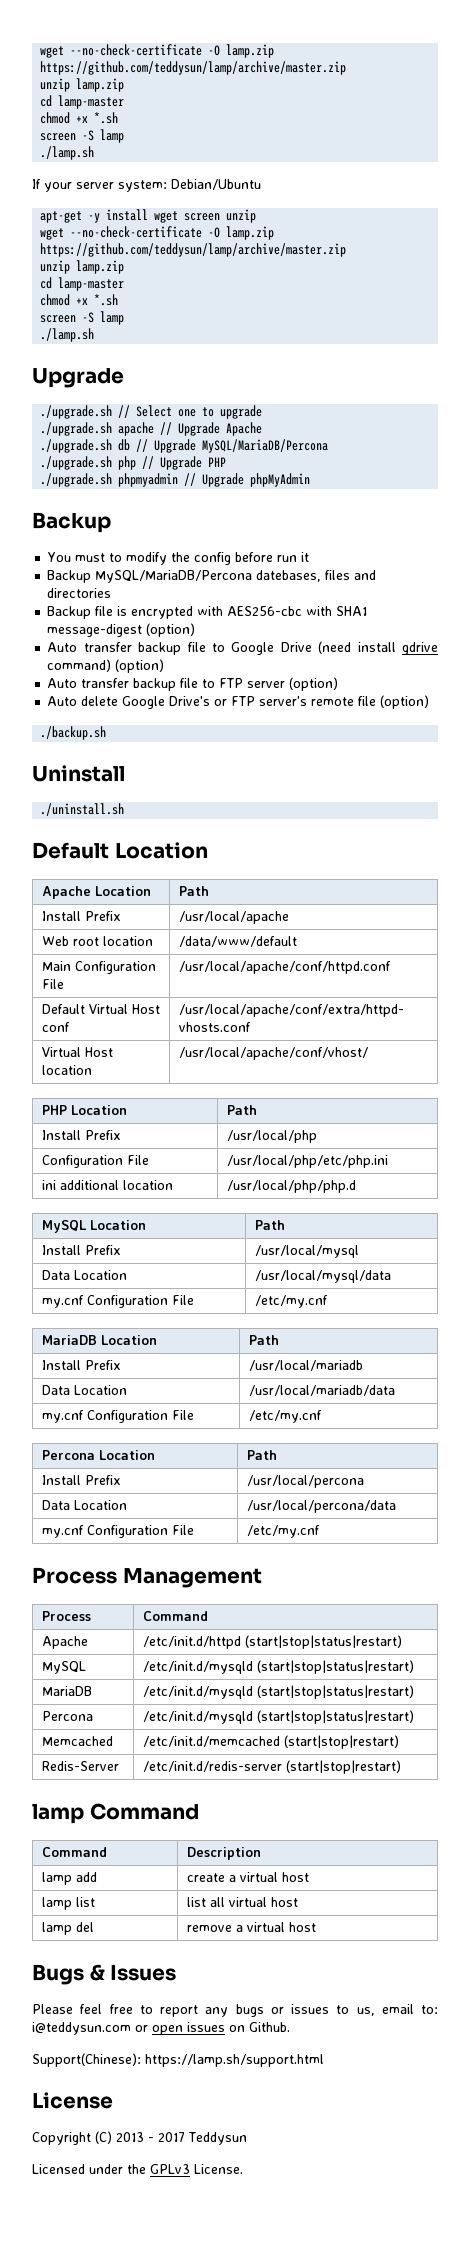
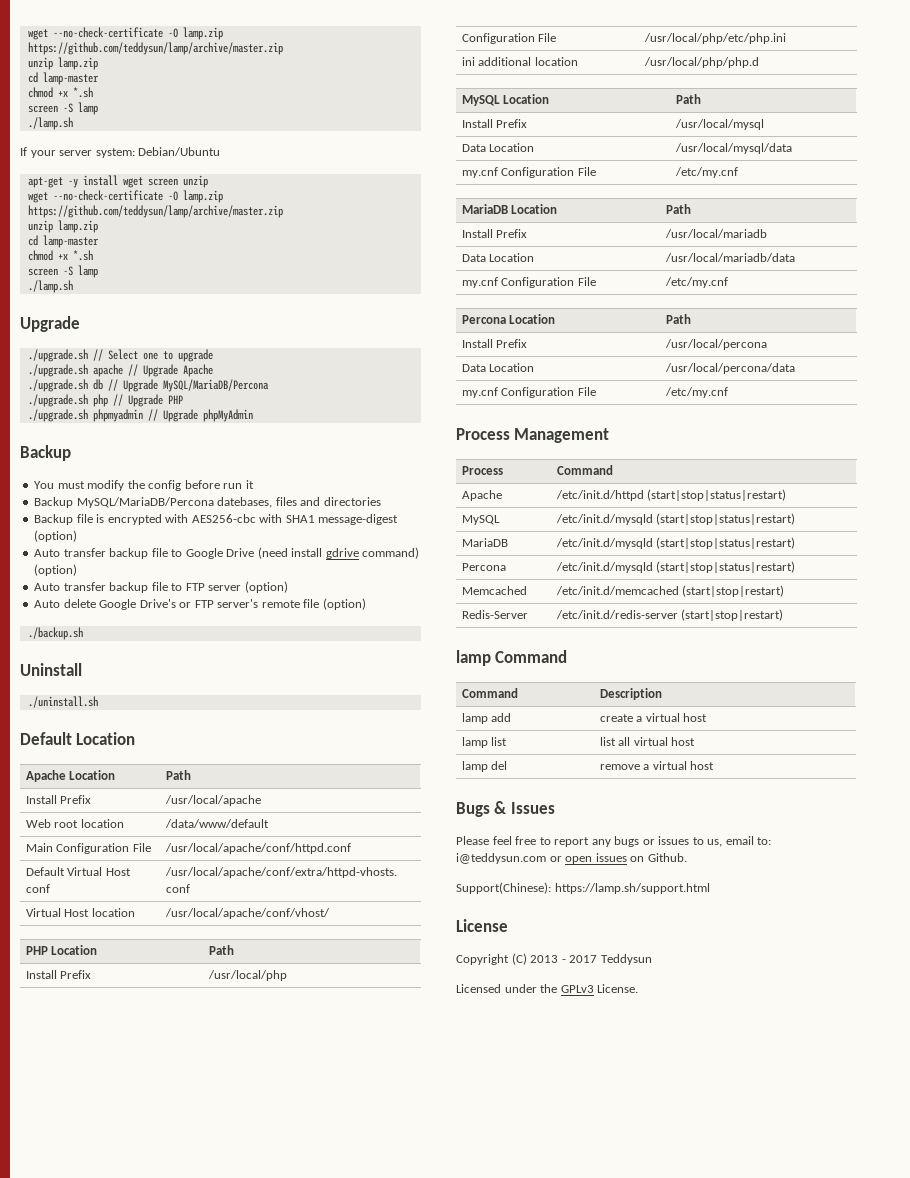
- You must to modify the config before run it
+ You must modify the config before run it

